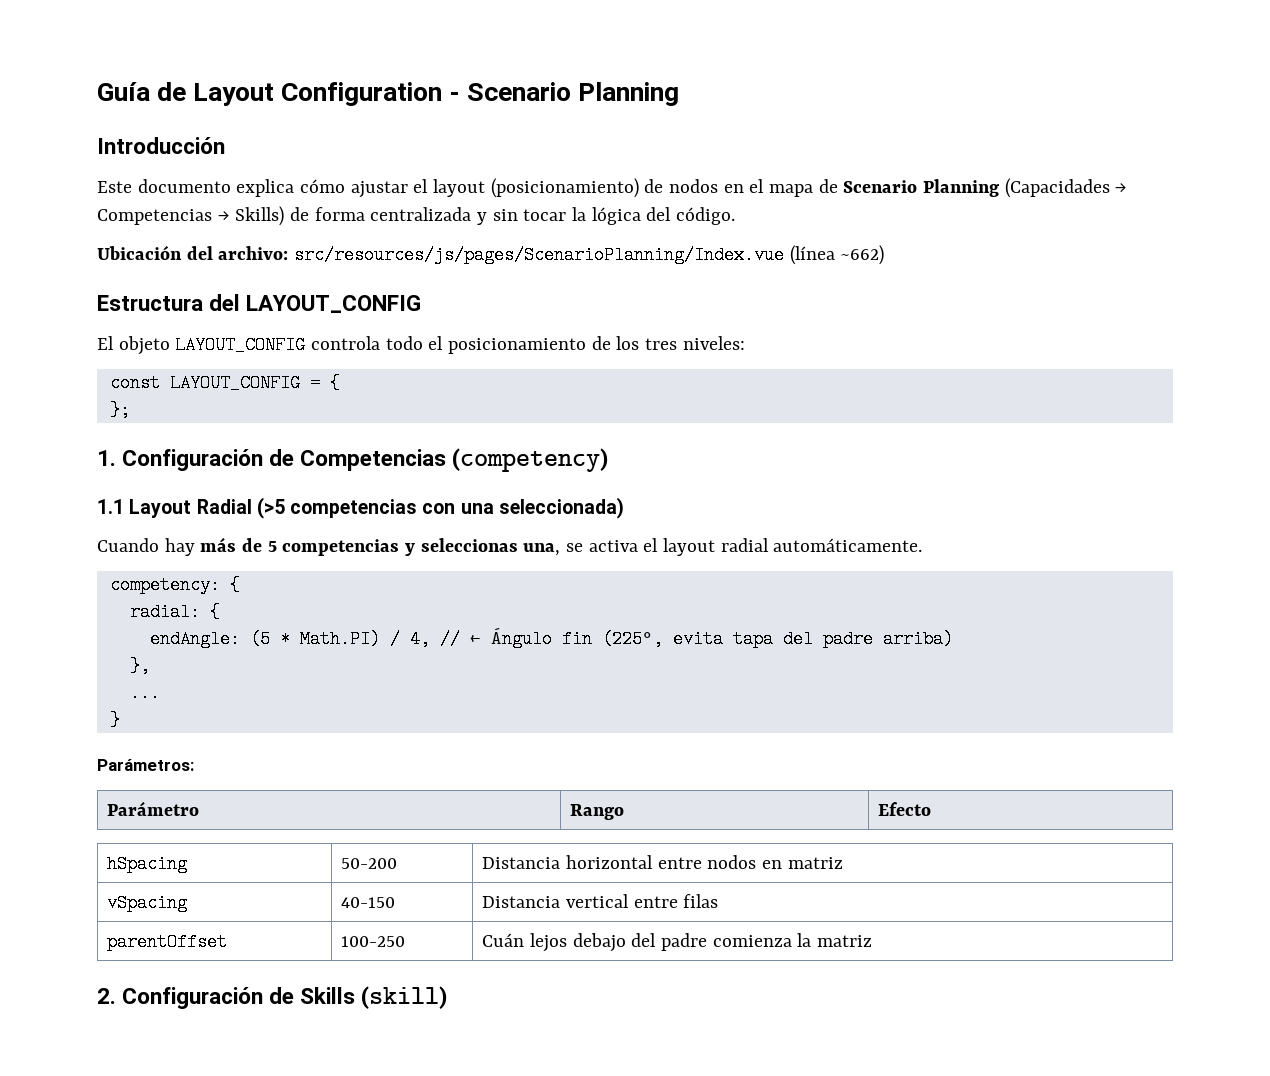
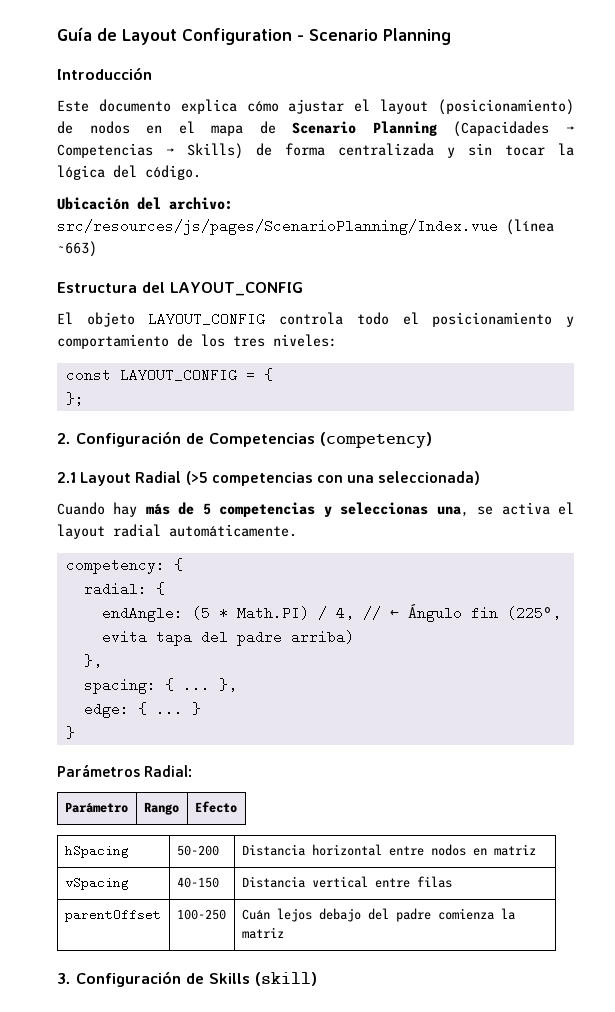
- Ubicación del archivo: src/resources/js/pages/ScenarioPlanning/Index.vue (línea ~662)
+ Ubicación del archivo: src/resources/js/pages/ScenarioPlanning/Index.vue (línea ~663)
- El objeto LAYOUT_CONFIG controla todo el posicionamiento de los tres niveles:
+ El objeto LAYOUT_CONFIG controla todo el posicionamiento y comportamiento de los tres niveles:
- 1. Configuración de Competencias (competency)
+ 2. Configuración de Competencias (competency)
- 1.1 Layout Radial (>5 competencias con una seleccionada)
+ 2.1 Layout Radial (>5 competencias con una seleccionada)
- ...
+ spacing: { ... },
+ edge: { ... }
  }
- Parámetros:
+ Parámetros Radial:
- 2. Configuración de Skills (skill)
+ 3. Configuración de Skills (skill)

